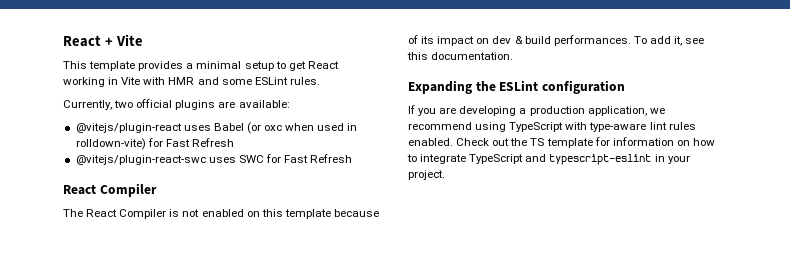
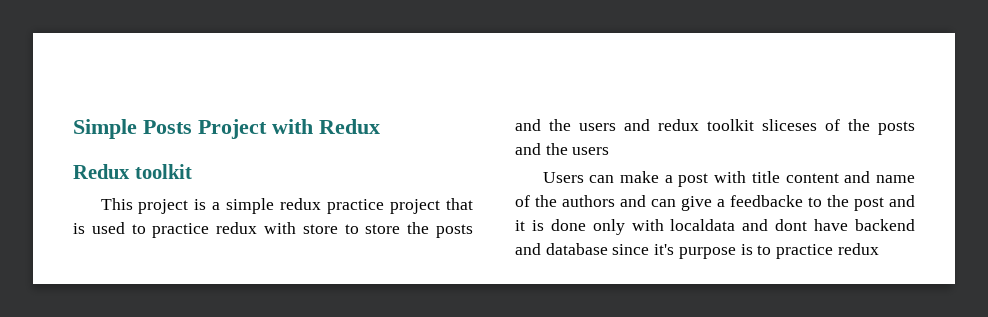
- React + Vite
- This template provides a minimal setup to get React working in Vite with HMR and some ESLint rules.
- Currently, two official plugins are available:
- @vitejs/plugin-react uses Babel (or oxc when used in rolldown-vite) for Fast Refresh
- @vitejs/plugin-react-swc uses SWC for Fast Refresh
- React Compiler
- The React Compiler is not enabled on this template because of its impact on dev & build performances. To add it, see this documentation.
- Expanding the ESLint configuration
- If you are developing a production application, we recommend using TypeScript with type-aware lint rules enabled. Check out the TS template for information on how to integrate TypeScript and typescript-eslint in your project.
+ Simple Posts Project with Redux
+ Redux toolkit
+ This project is a simple redux practice project that is used to practice redux with store to store the posts and the users and redux toolkit sliceses of the posts and the users
+ Users can make a post with title content and name of the authors and can give a feedbacke to the post and it is done only with localdata and dont have backend and database since it's purpose is to practice redux

